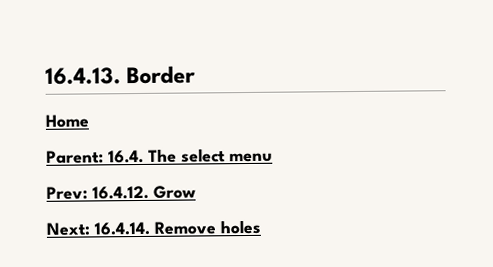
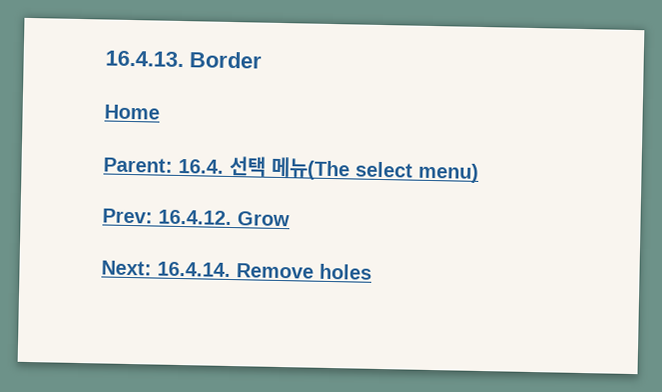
- Parent: 16.4. The select menu
+ Parent: 16.4. 선택 메뉴(The select menu)

